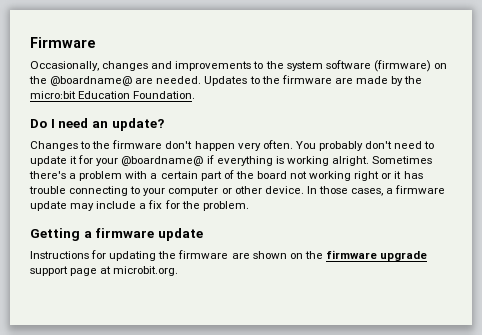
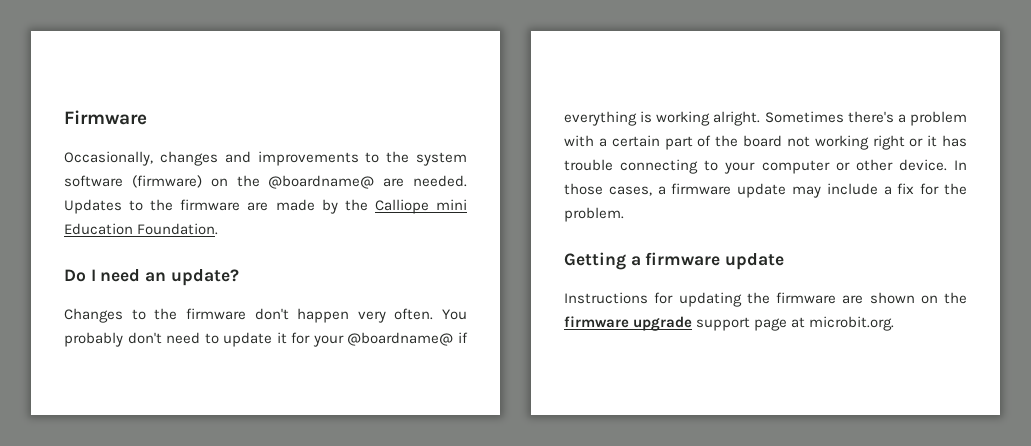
- Updates to the firmware are made by the micro:bit Education Foundation.
+ Updates to the firmware are made by the Calliope mini Education Foundation.

